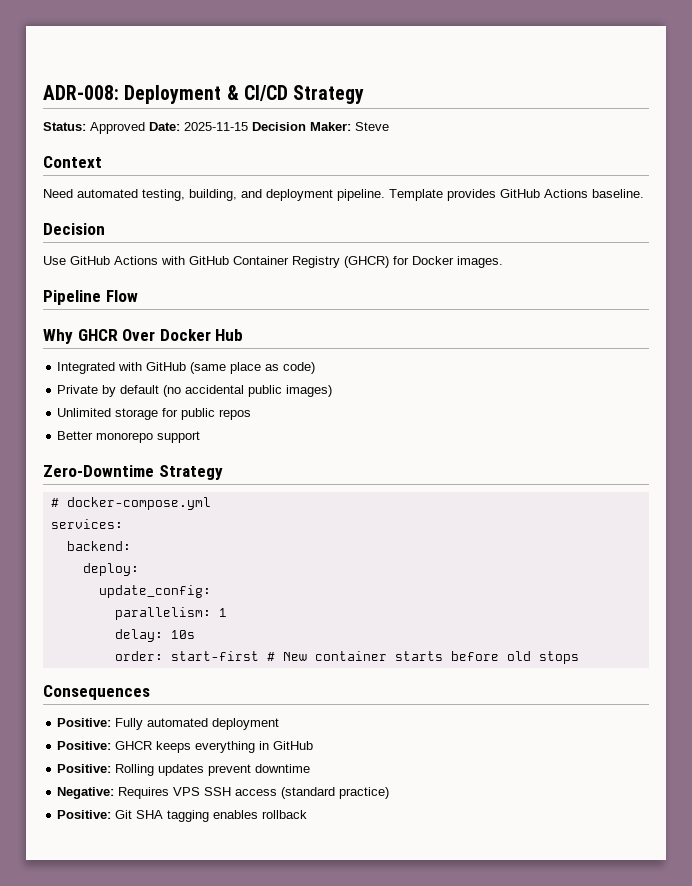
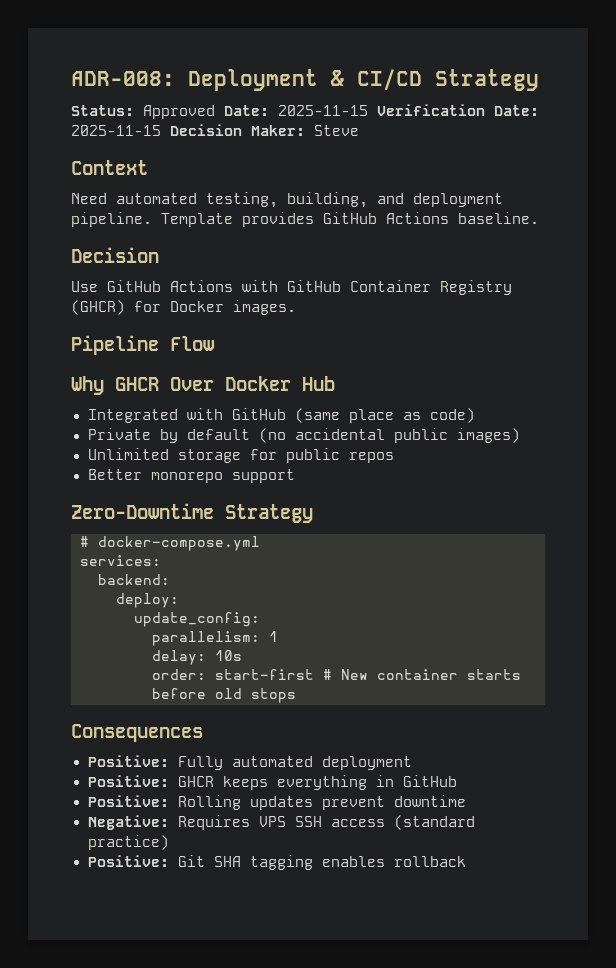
- Status: Approved Date: 2025-11-15 Decision Maker: Steve
+ Status: Approved Date: 2025-11-15 Verification Date: 2025-11-15 Decision Maker: Steve

